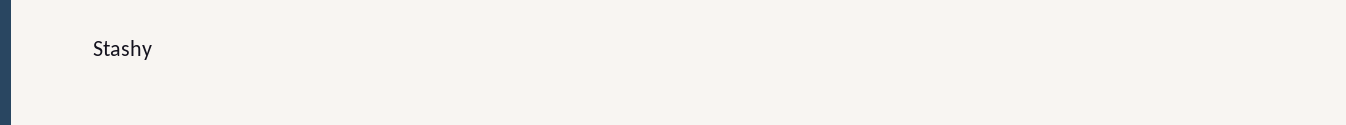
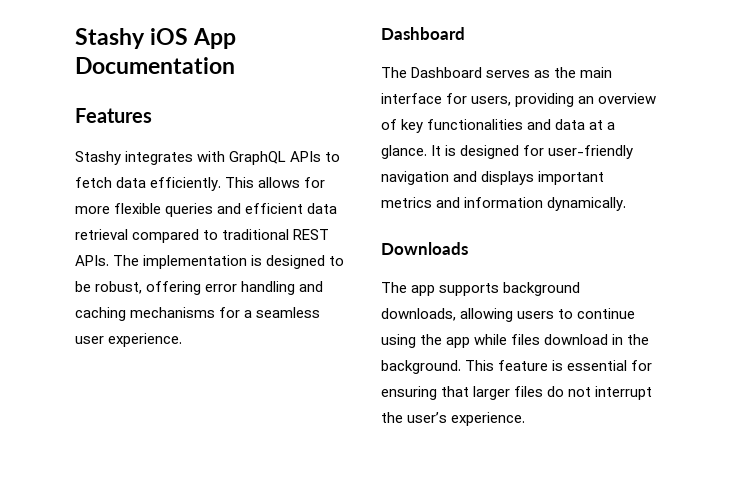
- Stashy
+ Stashy iOS App Documentation
+ Features
+ Stashy integrates with GraphQL APIs to fetch data efficiently. This allows for more flexible queries and efficient data retrieval compared to traditional REST APIs. The implementation is designed to be robust, offering error handling and caching mechanisms for a seamless user experience.
+ Dashboard
+ The Dashboard serves as the main interface for users, providing an overview of key functionalities and data at a glance. It is designed for user-friendly navigation and displays important metrics and information dynamically.
+ Downloads
+ The app supports background downloads, allowing users to continue using the app while files download in the background. This feature is essential for ensuring that larger files do not interrupt the user’s experience.

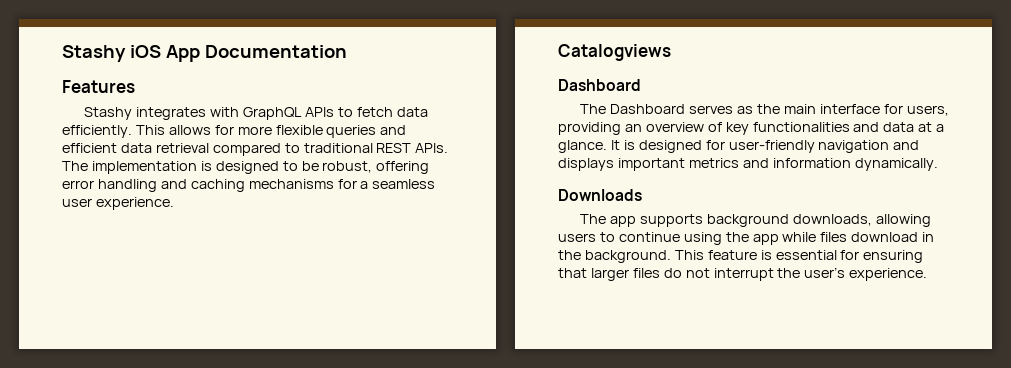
+ Catalogviews

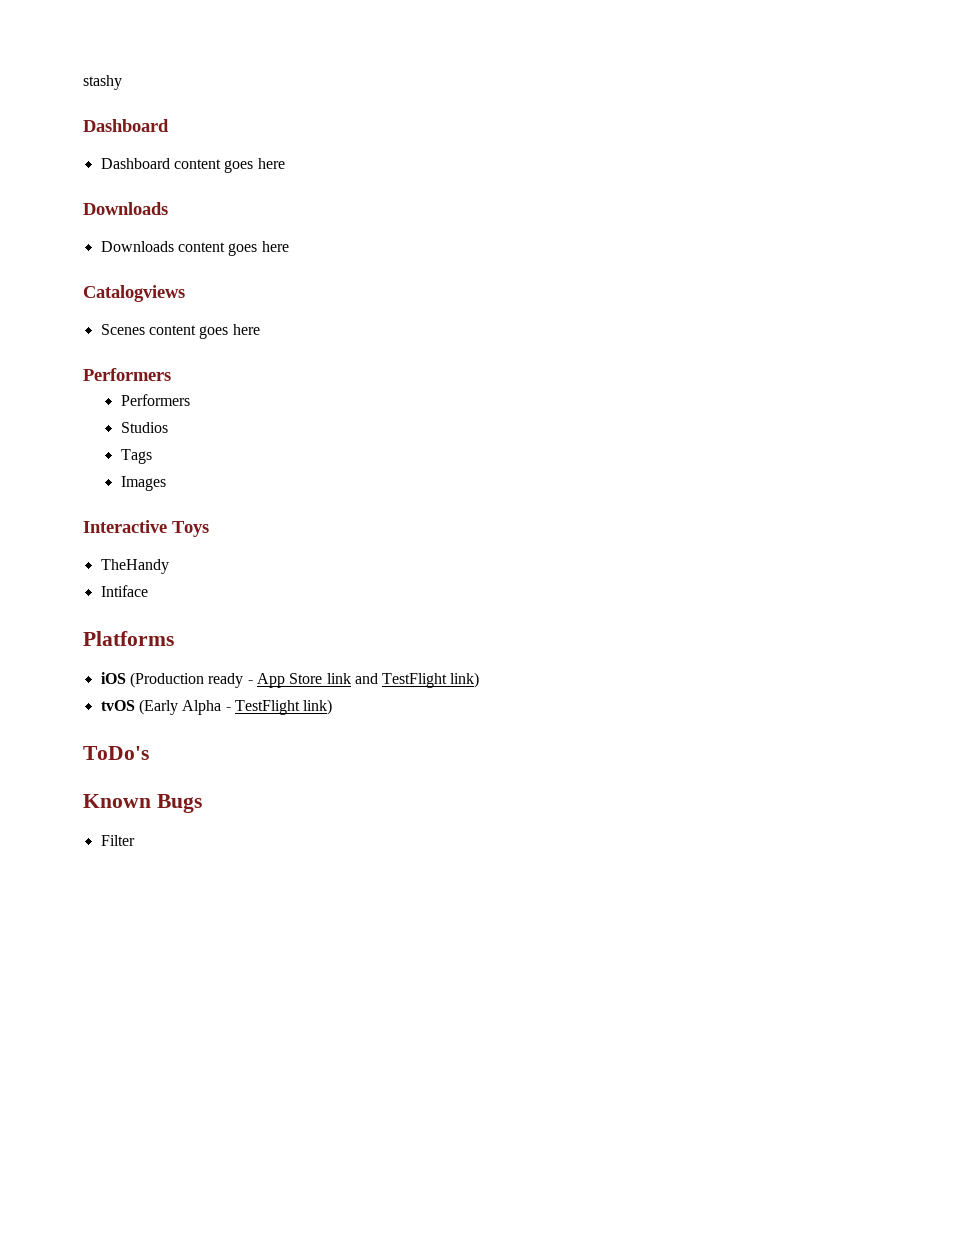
- Stashy iOS App Documentation
- Features
- Stashy integrates with GraphQL APIs to fetch data efficiently. This allows for more flexible queries and efficient data retrieval compared to traditional REST APIs. The implementation is designed to be robust, offering error handling and caching mechanisms for a seamless user experience.
+ stashy
+ Dashboard
+ Dashboard content goes here
+ Downloads
+ Downloads content goes here
  Catalogviews
- Dashboard
- The Dashboard serves as the main interface for users, providing an overview of key functionalities and data at a glance. It is designed for user-friendly navigation and displays important metrics and information dynamically.
- Downloads
- The app supports background downloads, allowing users to continue using the app while files download in the background. This feature is essential for ensuring that larger files do not interrupt the user’s experience.
+ Scenes content goes here
+ Performers
+ Performers
+ Studios
+ Tags
+ Images
+ Interactive Toys
+ TheHandy
+ Intiface
+ Platforms
+ iOS (Production ready - App Store link and TestFlight link)
+ tvOS (Early Alpha - TestFlight link)
+ ToDo's
+ Known Bugs
+ Filter

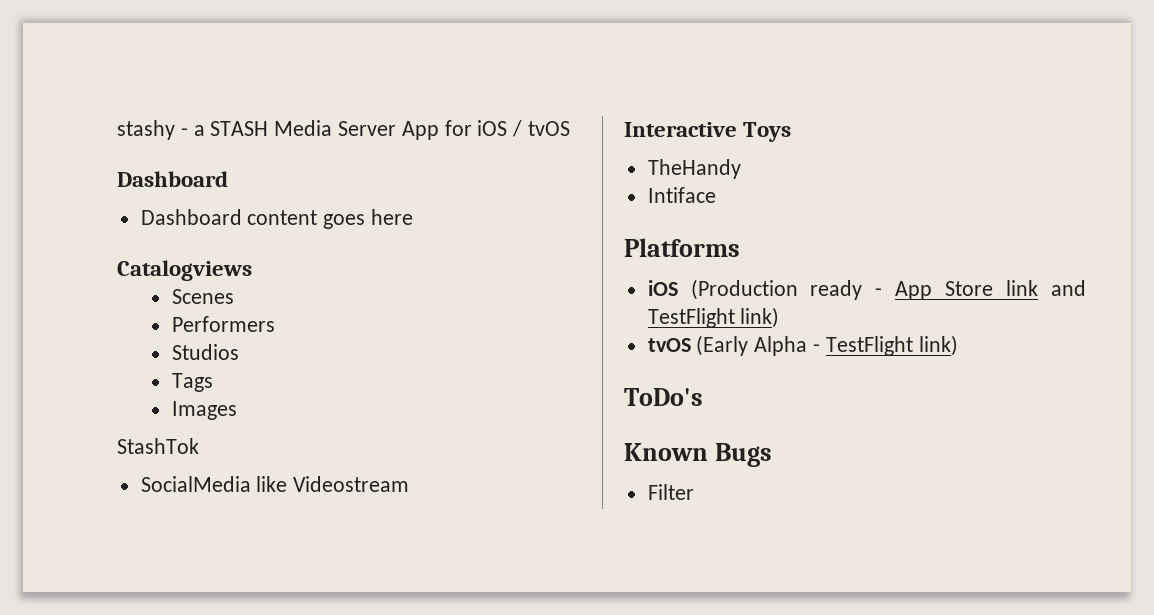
- stashy
+ stashy - a STASH Media Server App for iOS / tvOS
  Dashboard content goes here
- Downloads
- Downloads content goes here
  Catalogviews
- Scenes content goes here
- Performers
+ Scenes
+ StashTok
+ SocialMedia like Videostream

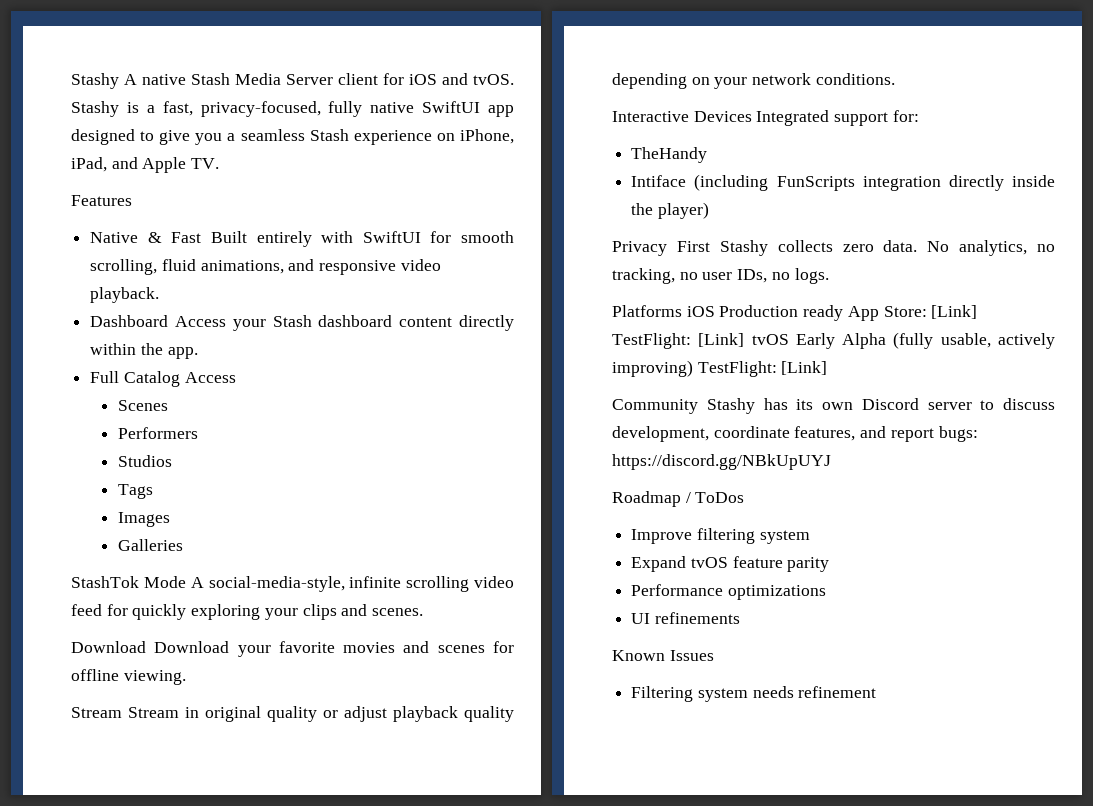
- stashy - a STASH Media Server App for iOS / tvOS
- Dashboard
- Dashboard content goes here
- Catalogviews
+ Stashy A native Stash Media Server client for iOS and tvOS. Stashy is a fast, privacy-focused, fully native SwiftUI app designed to give you a seamless Stash experience on iPhone, iPad, and Apple TV.
+ Features
+ Native & Fast Built entirely with SwiftUI for smooth scrolling, fluid animations, and responsive video playback.
+ Dashboard Access your Stash dashboard content directly within the app.
+ Full Catalog Access
+ Galleries
- StashTok
- SocialMedia like Videostream
- Interactive Toys
+ StashTok Mode A social-media-style, infinite scrolling video feed for quickly exploring your clips and scenes.
+ Download Download your favorite movies and scenes for offline viewing.
+ Stream Stream in original quality or adjust playback quality depending on your network conditions.
+ Interactive Devices Integrated support for:
  TheHandy
- Intiface
- Platforms
- iOS (Production ready - App Store link and TestFlight link)
- tvOS (Early Alpha - TestFlight link)
- ToDo's
- Known Bugs
- Filter
+ Intiface (including FunScripts integration directly inside the player)
+ Privacy First Stashy collects zero data. No analytics, no tracking, no user IDs, no logs.
+ Platforms iOS Production ready App Store: [Link] TestFlight: [Link] tvOS Early Alpha (fully usable, actively improving) TestFlight: [Link]
+ Community Stashy has its own Discord server to discuss development, coordinate features, and report bugs: https://discord.gg/NBkUpUYJ
+ Roadmap / ToDos
+ Improve filtering system
+ Expand tvOS feature parity
+ Performance optimizations
+ UI refinements
+ Known Issues
+ Filtering system needs refinement

